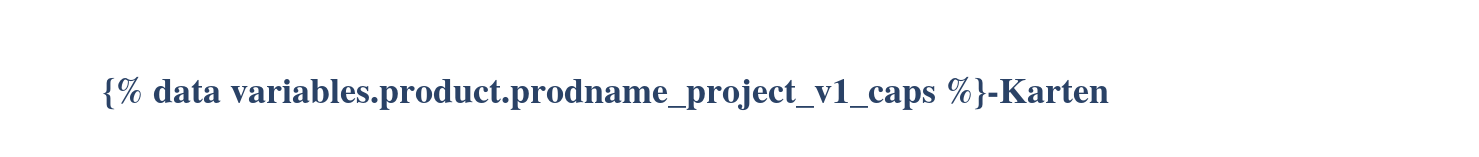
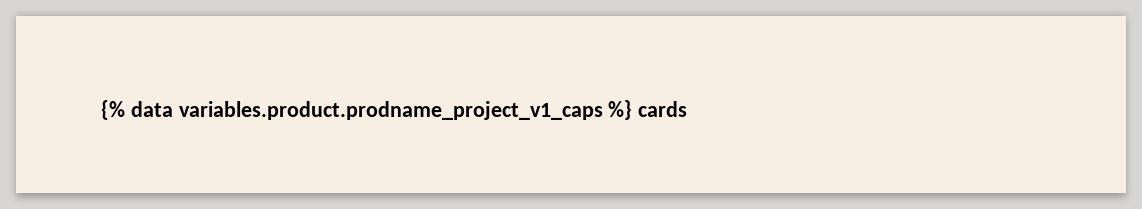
- {% data variables.product.prodname_project_v1_caps %}-Karten
+ {% data variables.product.prodname_project_v1_caps %} cards

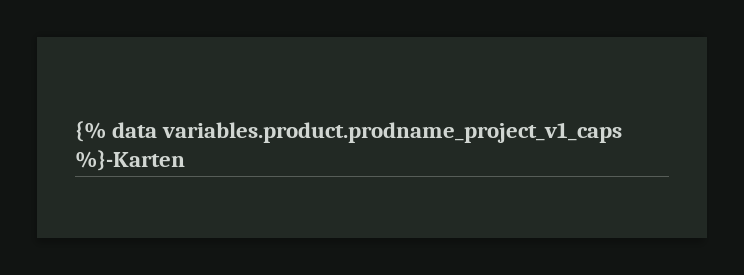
- {% data variables.product.prodname_project_v1_caps %} cards
+ {% data variables.product.prodname_project_v1_caps %}-Karten

